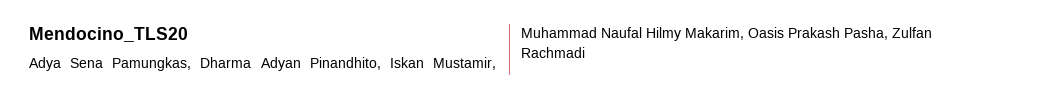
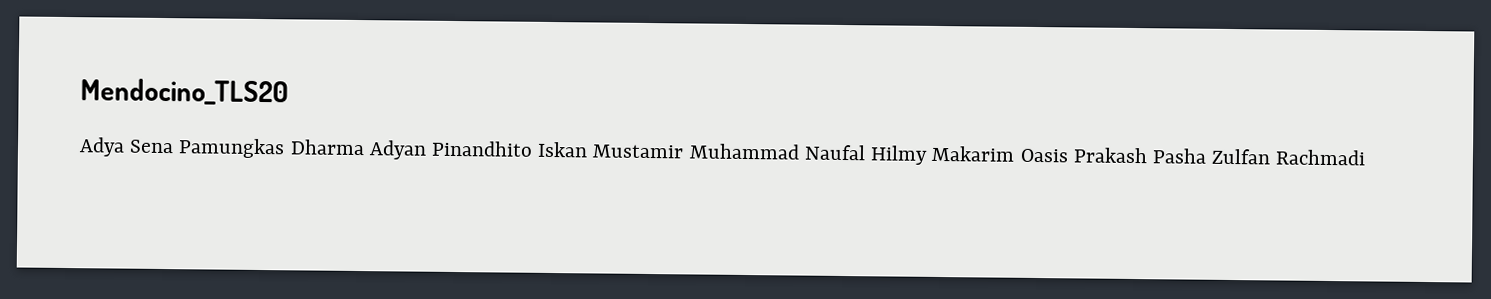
- Adya Sena Pamungkas, Dharma Adyan Pinandhito, Iskan Mustamir, Muhammad Naufal Hilmy Makarim, Oasis Prakash Pasha, Zulfan Rachmadi
+ Adya Sena Pamungkas Dharma Adyan Pinandhito Iskan Mustamir Muhammad Naufal Hilmy Makarim Oasis Prakash Pasha Zulfan Rachmadi

